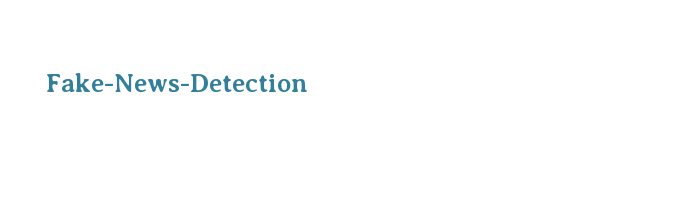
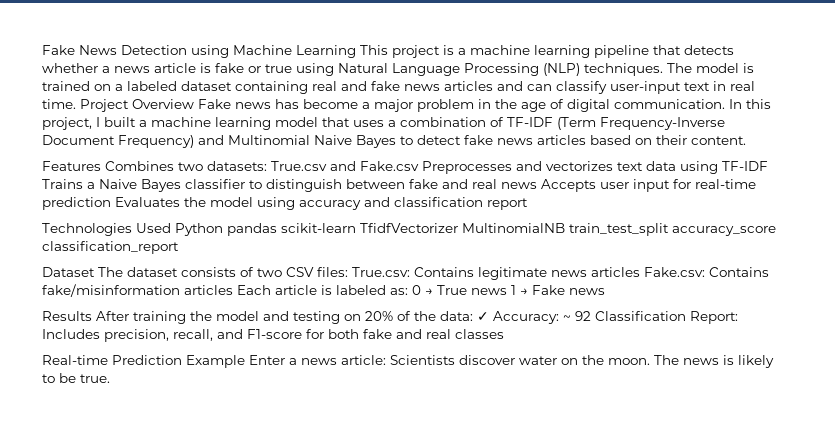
- Fake-News-Detection
+ Fake News Detection using Machine Learning This project is a machine learning pipeline that detects whether a news article is fake or true using Natural Language Processing (NLP) techniques. The model is trained on a labeled dataset containing real and fake news articles and can classify user-input text in real time. Project Overview Fake news has become a major problem in the age of digital communication. In this project, I built a machine learning model that uses a combination of TF-IDF (Term Frequency-Inverse Document Frequency) and Multinomial Naive Bayes to detect fake news articles based on their content.
+ Features Combines two datasets: True.csv and Fake.csv Preprocesses and vectorizes text data using TF-IDF Trains a Naive Bayes classifier to distinguish between fake and real news Accepts user input for real-time prediction Evaluates the model using accuracy and classification report
+ Technologies Used Python pandas scikit-learn TfidfVectorizer MultinomialNB train_test_split accuracy_score classification_report
+ Dataset The dataset consists of two CSV files: True.csv: Contains legitimate news articles Fake.csv: Contains fake/misinformation articles Each article is labeled as: 0 → True news 1 → Fake news
+ Results After training the model and testing on 20% of the data: ✓ Accuracy: ~ 92 Classification Report: Includes precision, recall, and F1-score for both fake and real classes
+ Real-time Prediction Example Enter a news article: Scientists discover water on the moon. The news is likely to be true.

